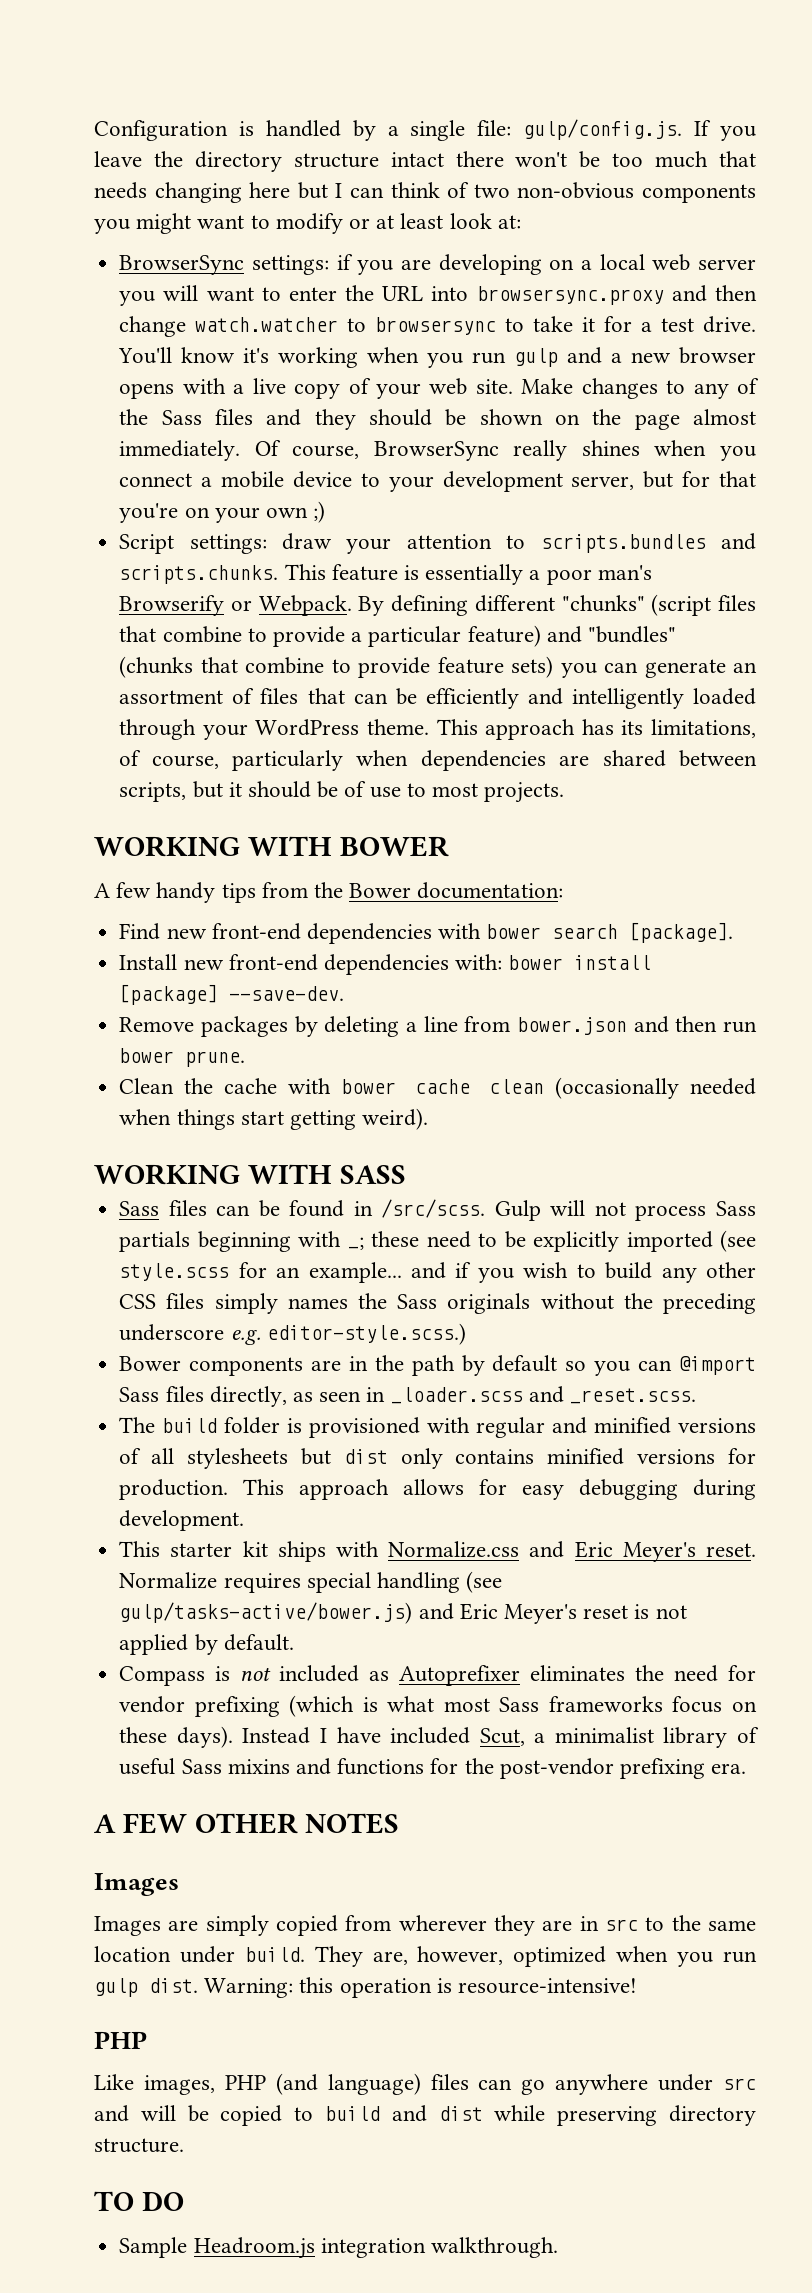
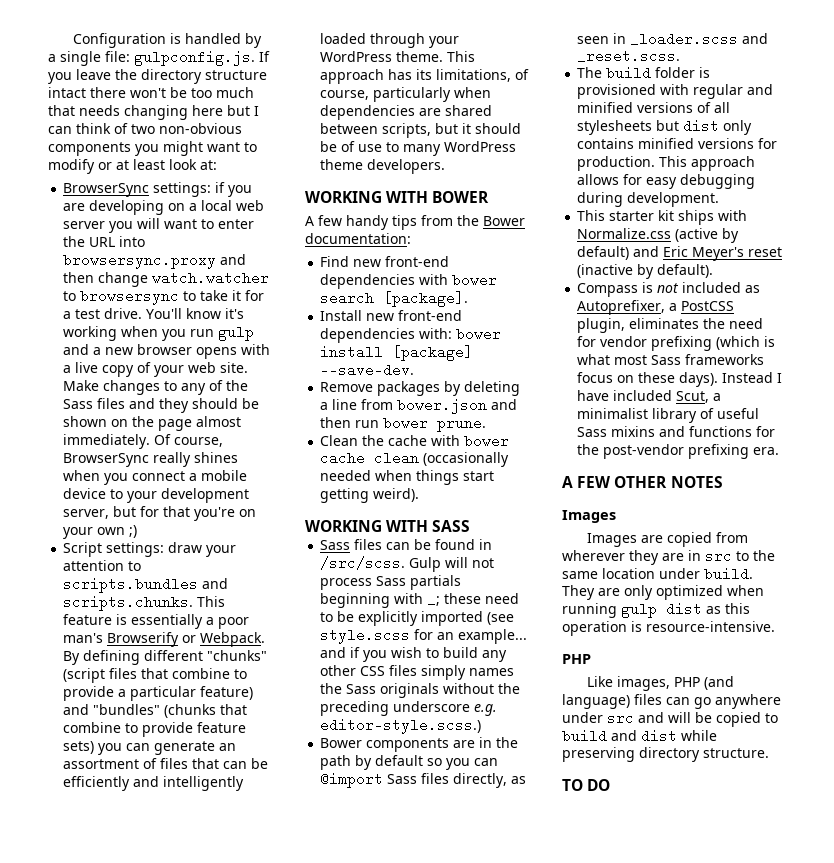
- Configuration is handled by a single file: gulp/config.js. If you leave the directory structure intact there won't be too much that needs changing here but I can think of two non-obvious components you might want to modify or at least look at:
+ Configuration is handled by a single file: gulpconfig.js. If you leave the directory structure intact there won't be too much that needs changing here but I can think of two non-obvious components you might want to modify or at least look at:
- This approach has its limitations, of course, particularly when dependencies are shared between scripts, but it should be of use to most projects.
+ This approach has its limitations, of course, particularly when dependencies are shared between scripts, but it should be of use to many WordPress theme developers.
- This starter kit ships with Normalize.css and Eric Meyer's reset. Normalize requires special handling (see gulp/tasks-active/bower.js) and Eric Meyer's reset is not applied by default.
+ This starter kit ships with Normalize.css (active by default) and Eric Meyer's reset (inactive by default).
- Compass is not included as Autoprefixer eliminates the need for vendor prefixing (which is what most Sass frameworks focus on these days).
+ Compass is not included as Autoprefixer, a PostCSS plugin, eliminates the need for vendor prefixing (which is what most Sass frameworks focus on these days).
- Images are simply copied from wherever they are in src to the same location under build.
+ Images are copied from wherever they are in src to the same location under build.
- They are, however, optimized when you run gulp dist. Warning: this operation is resource-intensive!
+ They are only optimized when running gulp dist as this operation is resource-intensive.
- Sample Headroom.js integration walkthrough.

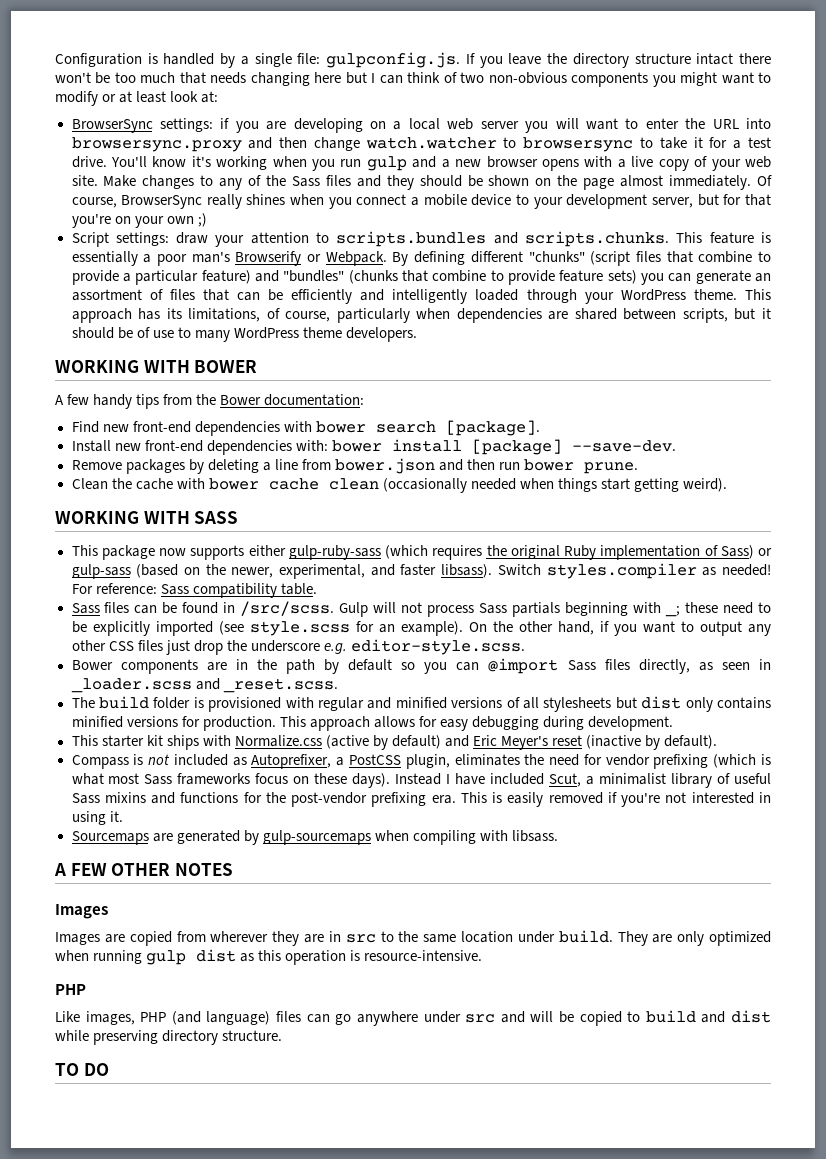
+ This package now supports either gulp-ruby-sass (which requires the original Ruby implementation of Sass) or gulp-sass (based on the newer, experimental, and faster libsass). Switch styles.compiler as needed! For reference: Sass compatibility table.
- Gulp will not process Sass partials beginning with _; these need to be explicitly imported (see style.scss for an example... and if you wish to build any other CSS files simply names the Sass originals without the preceding underscore e.g. editor-style.scss.)
+ Gulp will not process Sass partials beginning with _; these need to be explicitly imported (see style.scss for an example). On the other hand, if you want to output any other CSS files just drop the underscore e.g. editor-style.scss.
+ This is easily removed if you're not interested in using it.
+ Sourcemaps are generated by gulp-sourcemaps when compiling with libsass.

